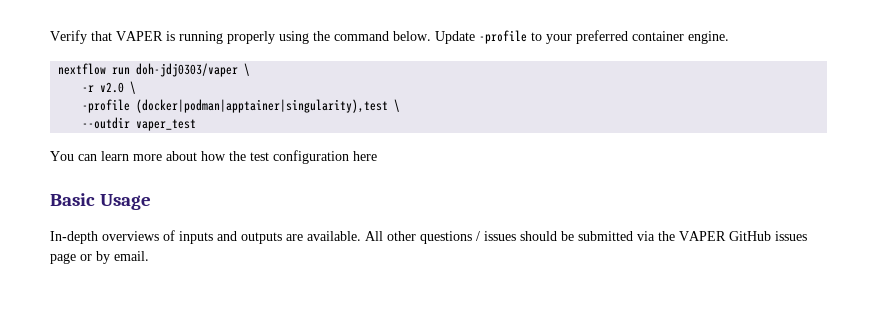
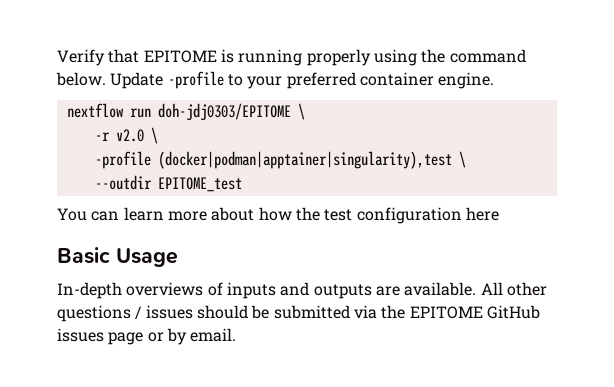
- Verify that VAPER is running properly using the command below.
+ Verify that EPITOME is running properly using the command below.
- nextflow run doh-jdj0303/vaper \
+ nextflow run doh-jdj0303/EPITOME \
- --outdir vaper_test
+ --outdir EPITOME_test
- All other questions / issues should be submitted via the VAPER GitHub issues page or by email.
+ All other questions / issues should be submitted via the EPITOME GitHub issues page or by email.

